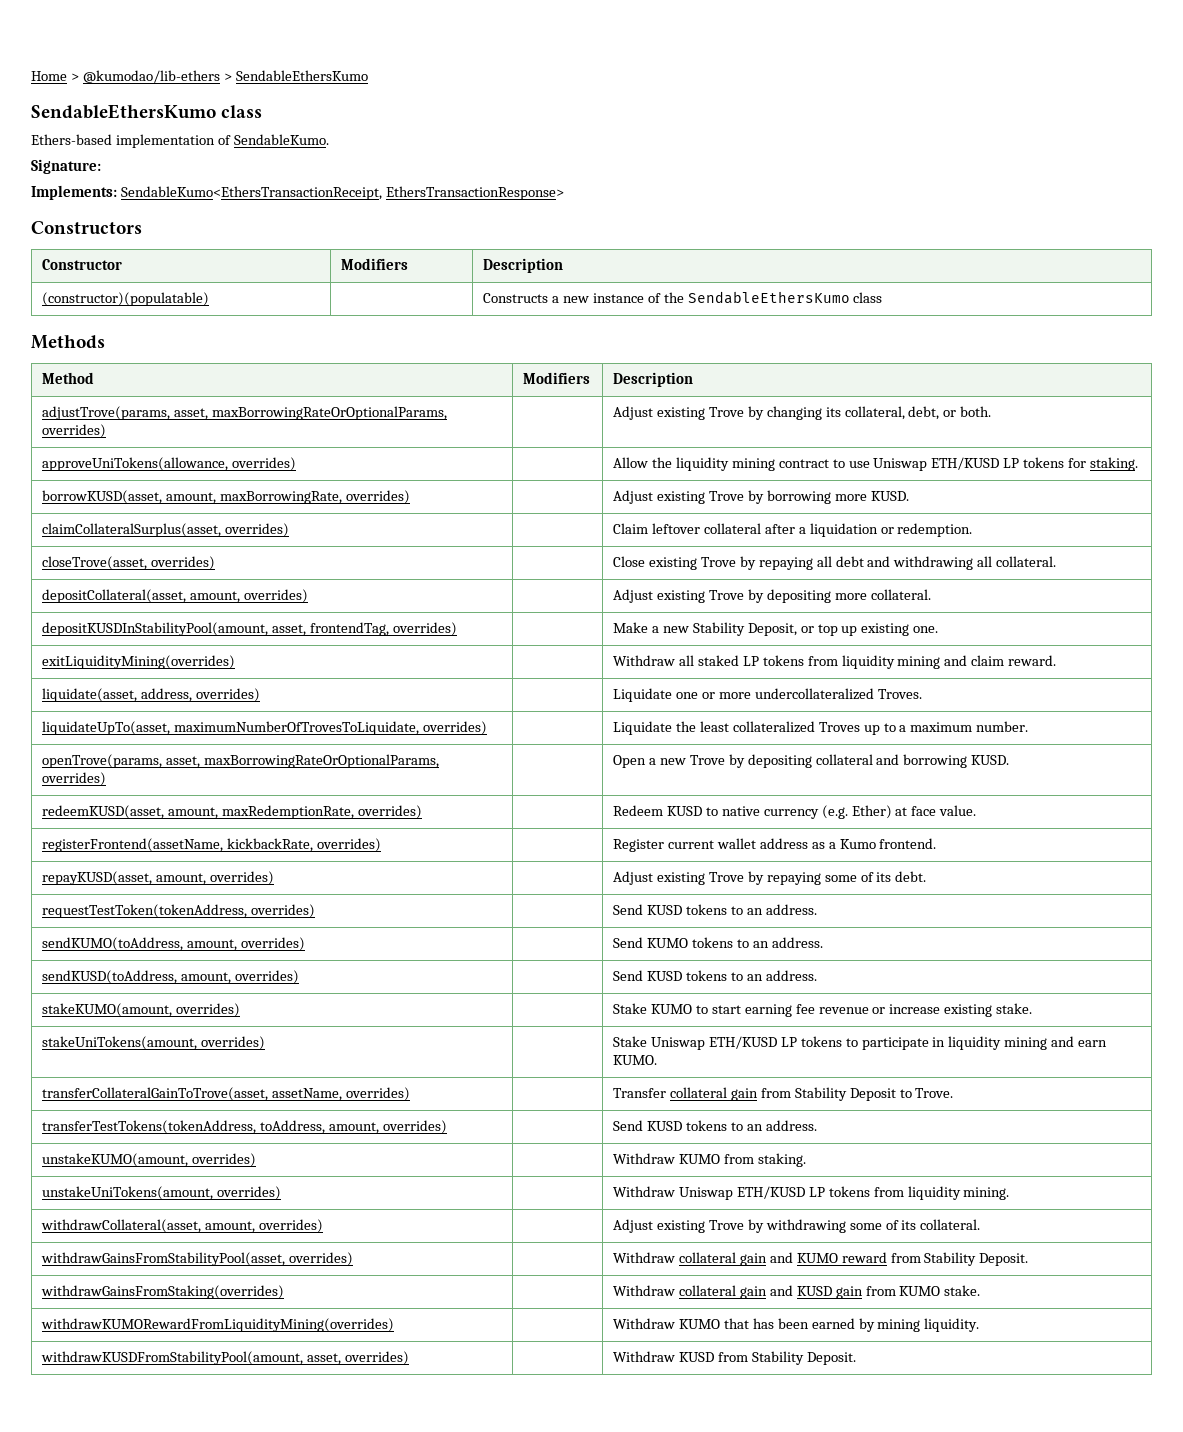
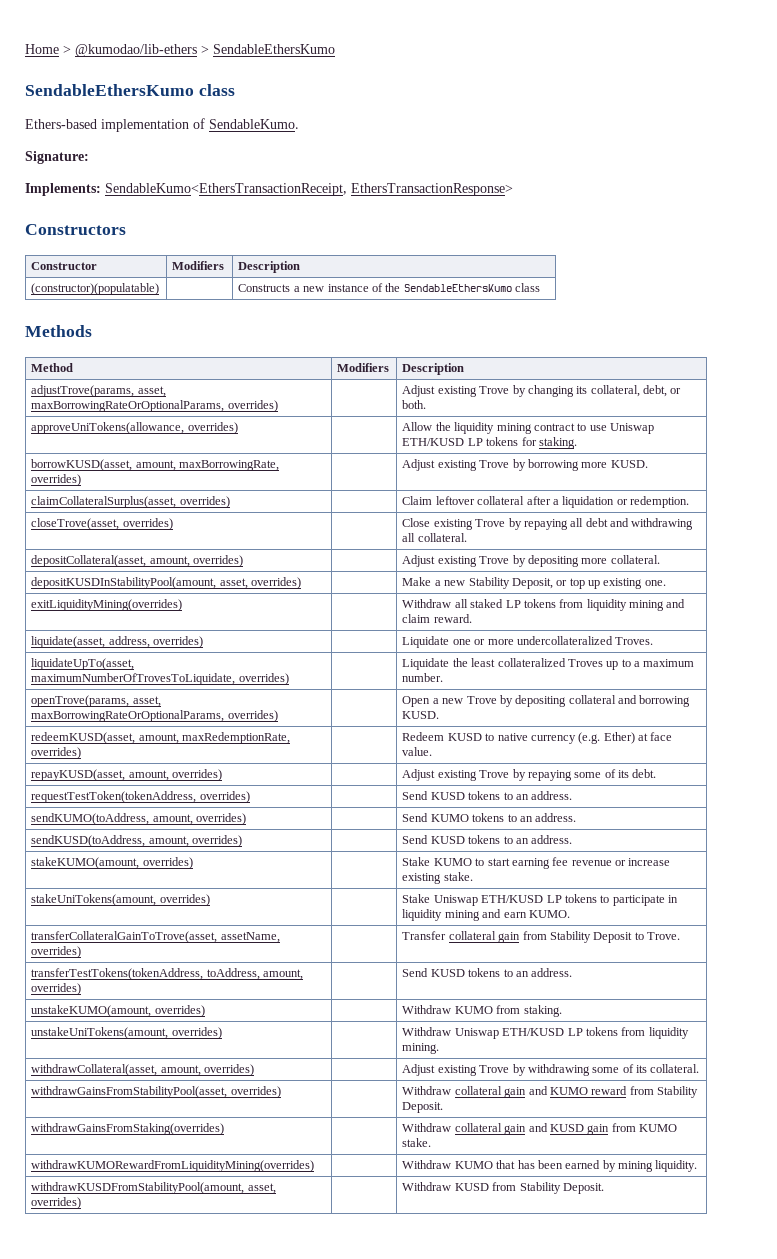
- depositKUSDInStabilityPool(amount, asset, frontendTag, overrides) | | Make a new Stability Deposit, or top up existing one.
+ depositKUSDInStabilityPool(amount, asset, overrides) | | Make a new Stability Deposit, or top up existing one.
- registerFrontend(assetName, kickbackRate, overrides) | | Register current wallet address as a Kumo frontend.

